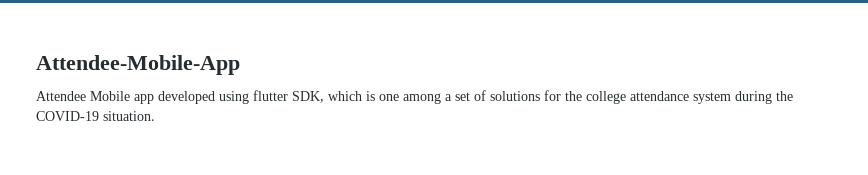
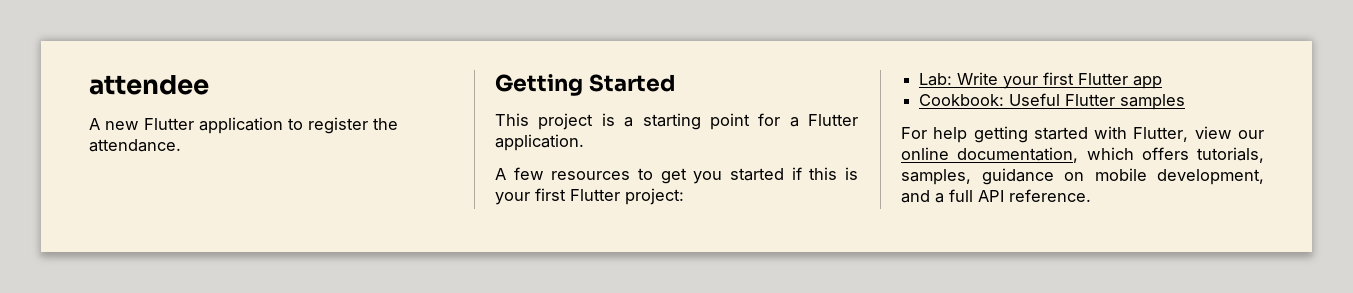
- Attendee-Mobile-App
- Attendee Mobile app developed using flutter SDK, which is one among a set of solutions for the college attendance system during the COVID-19 situation.
+ attendee
+ A new Flutter application to register the attendance.
+ Getting Started
+ This project is a starting point for a Flutter application.
+ A few resources to get you started if this is your first Flutter project:
+ Lab: Write your first Flutter app
+ Cookbook: Useful Flutter samples
+ For help getting started with Flutter, view our online documentation, which offers tutorials, samples, guidance on mobile development, and a full API reference.

